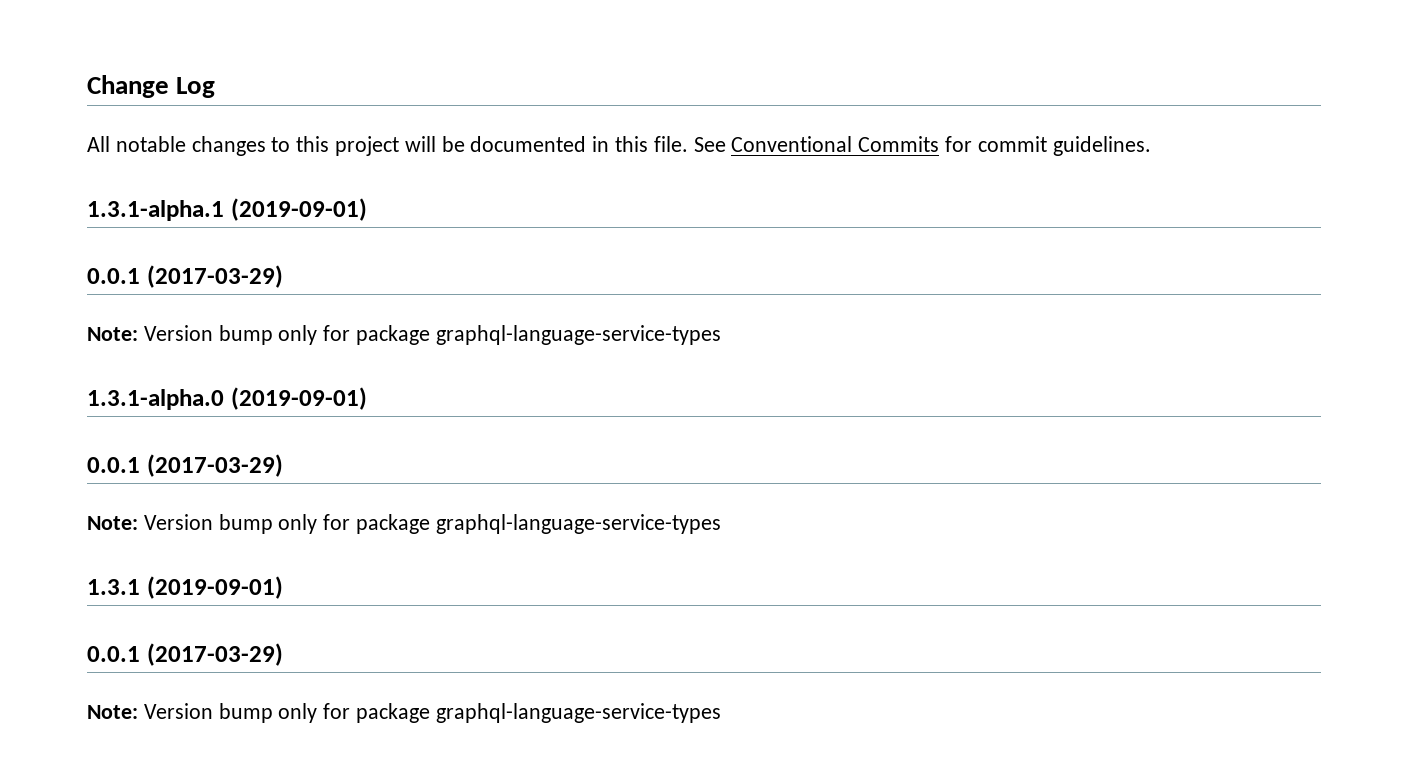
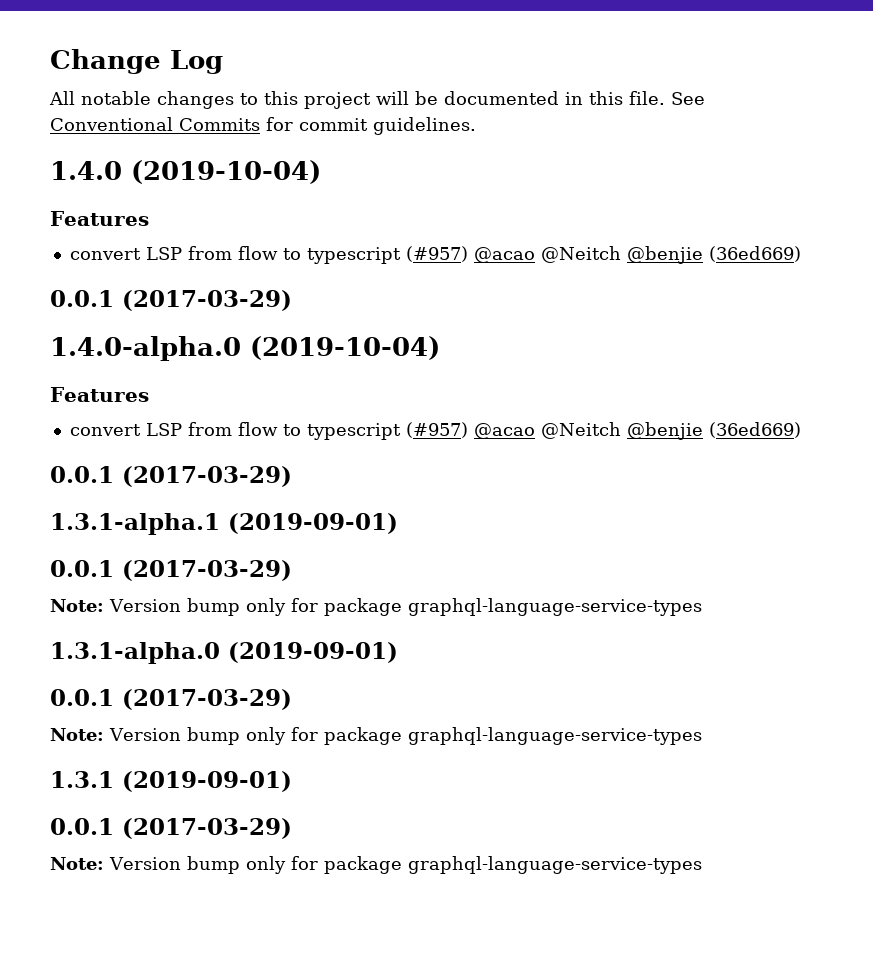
+ 1.4.0 (2019-10-04)
+ Features
+ convert LSP from flow to typescript (#957) @acao @Neitch @benjie (36ed669)
+ 0.0.1 (2017-03-29)
+ 1.4.0-alpha.0 (2019-10-04)
+ Features
+ convert LSP from flow to typescript (#957) @acao @Neitch @benjie (36ed669)
+ 0.0.1 (2017-03-29)

